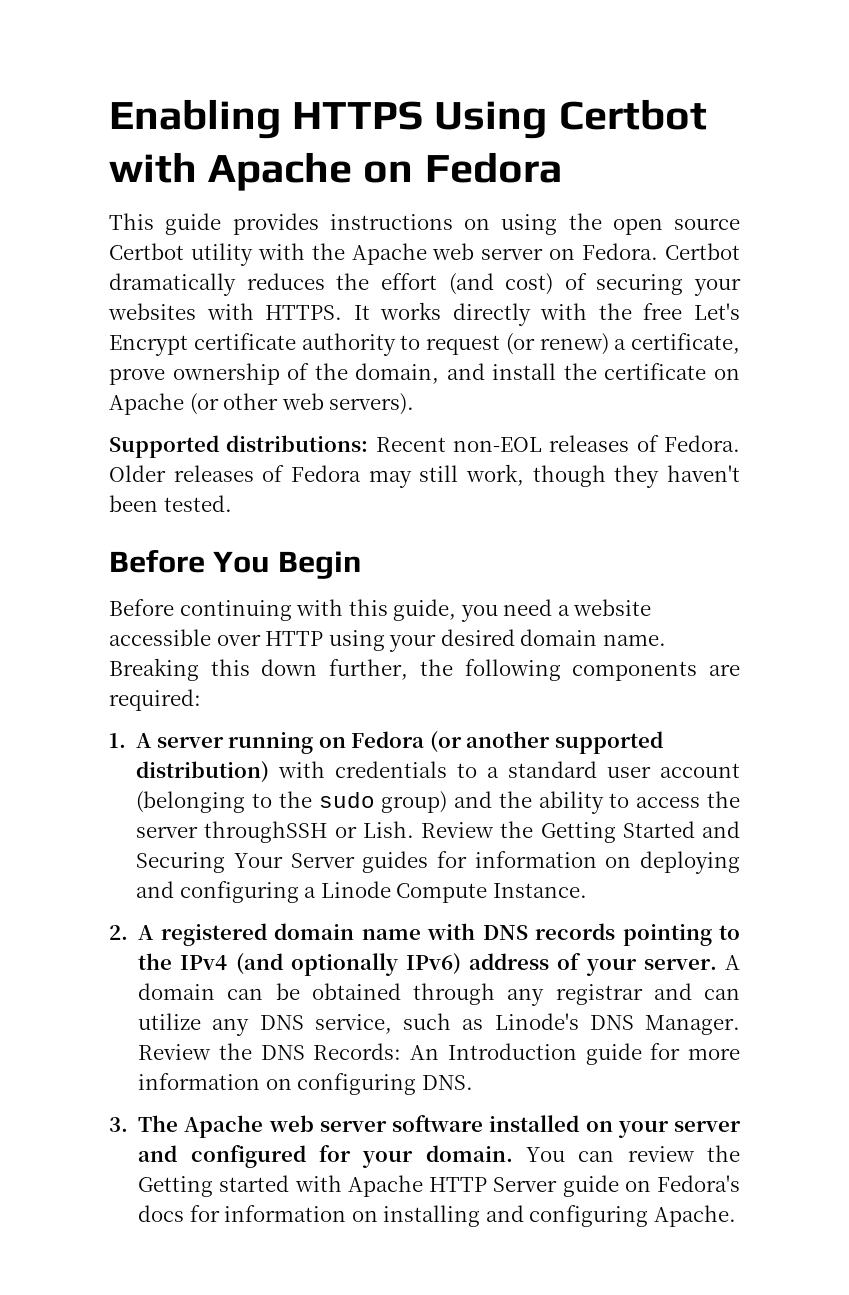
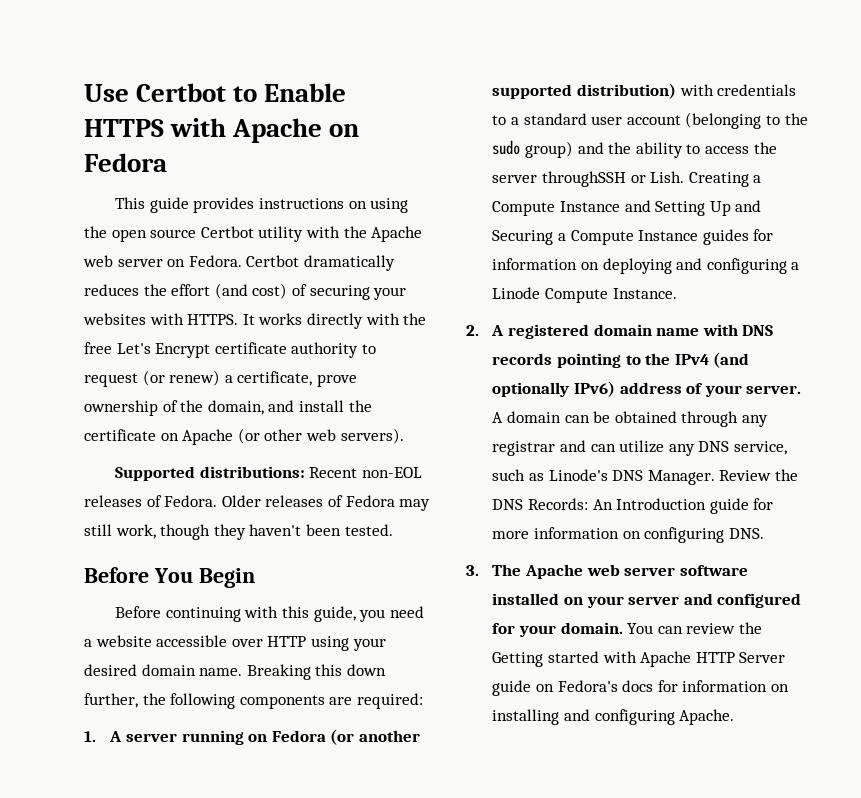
- Enabling HTTPS Using Certbot with Apache on Fedora
+ Use Certbot to Enable HTTPS with Apache on Fedora
- Review the Getting Started and Securing Your Server guides for information on deploying and configuring a Linode Compute Instance.
+ Creating a Compute Instance and Setting Up and Securing a Compute Instance guides for information on deploying and configuring a Linode Compute Instance.

